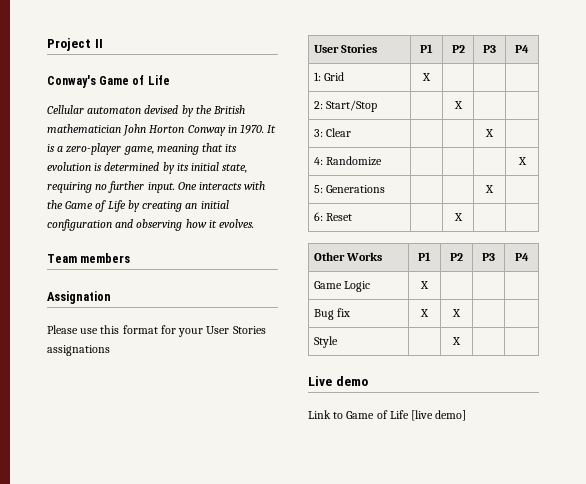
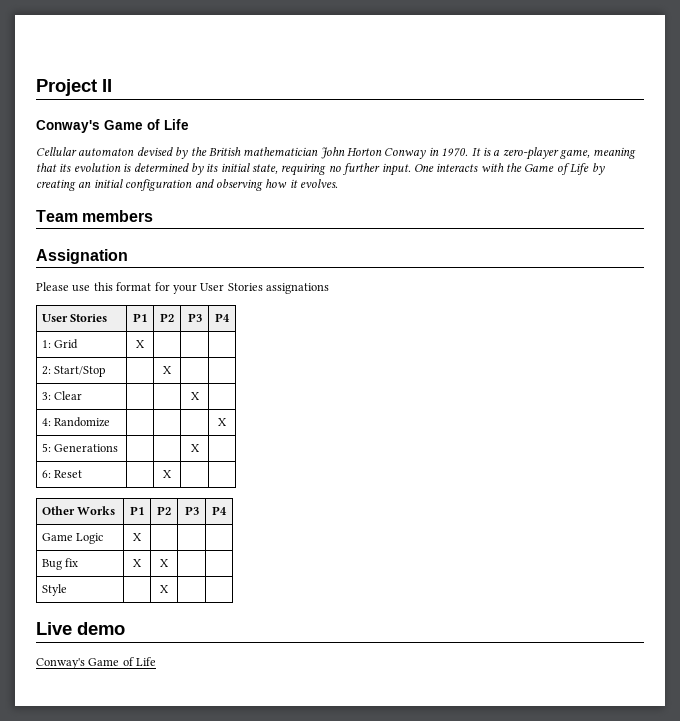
  Live demo
- Link to Game of Life [live demo]
+ Conway's Game of Life

